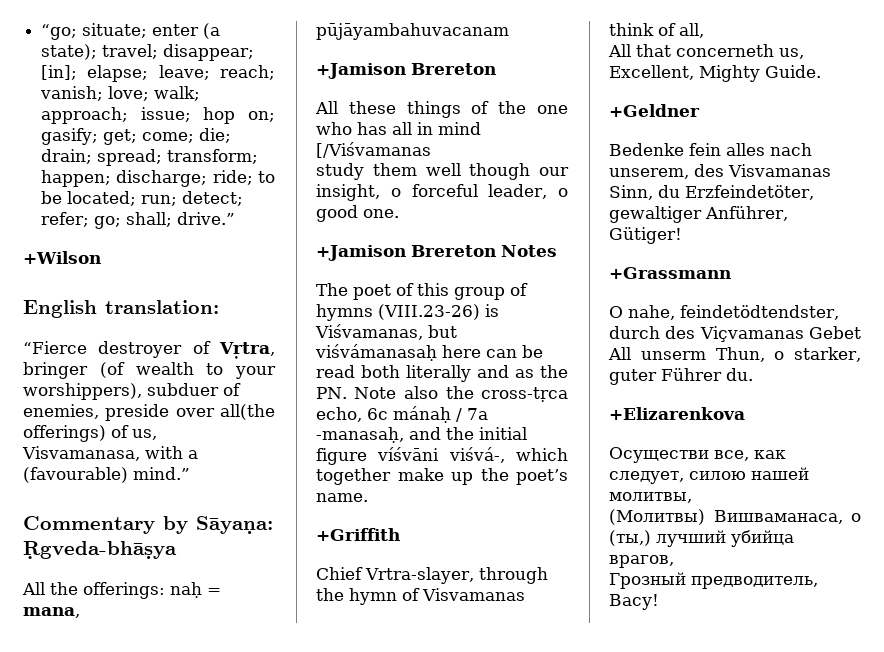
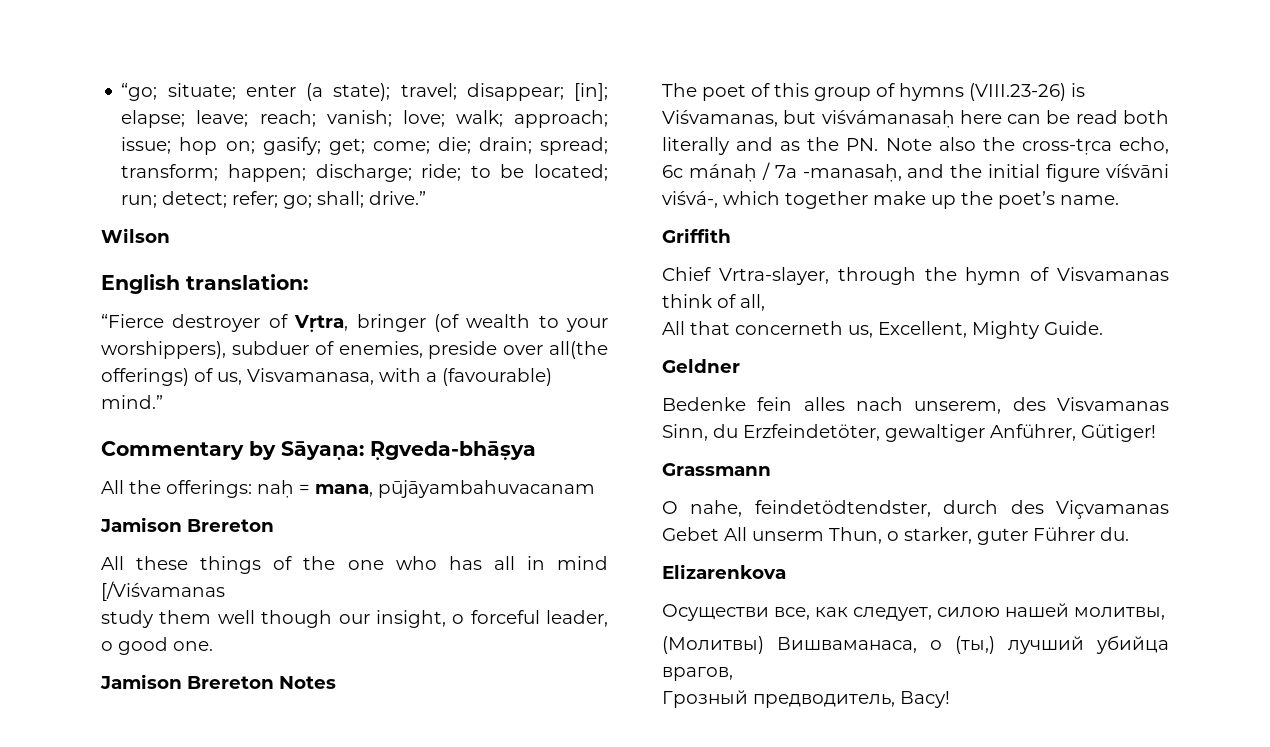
- +Wilson
+ Wilson
  All the offerings: naḥ = mana, pūjāyambahuvacanam
- +Jamison Brereton
+ Jamison Brereton
- +Jamison Brereton Notes
+ Jamison Brereton Notes
- +Griffith
+ Griffith
- +Geldner
+ Geldner
- +Grassmann
+ Grassmann
- +Elizarenkova
+ Elizarenkova

